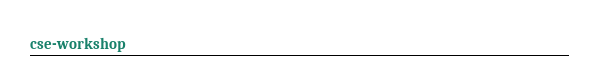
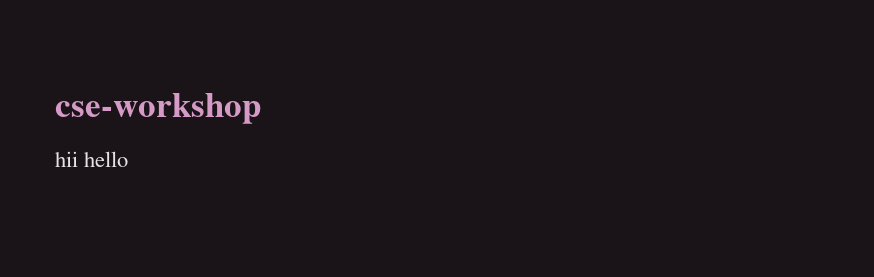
+ hii hello

